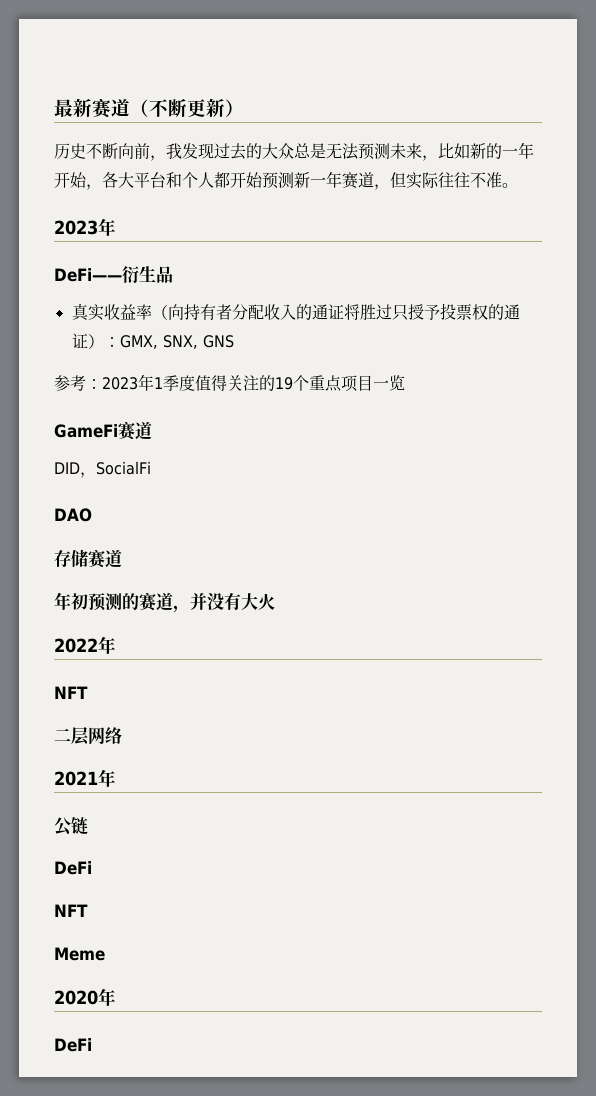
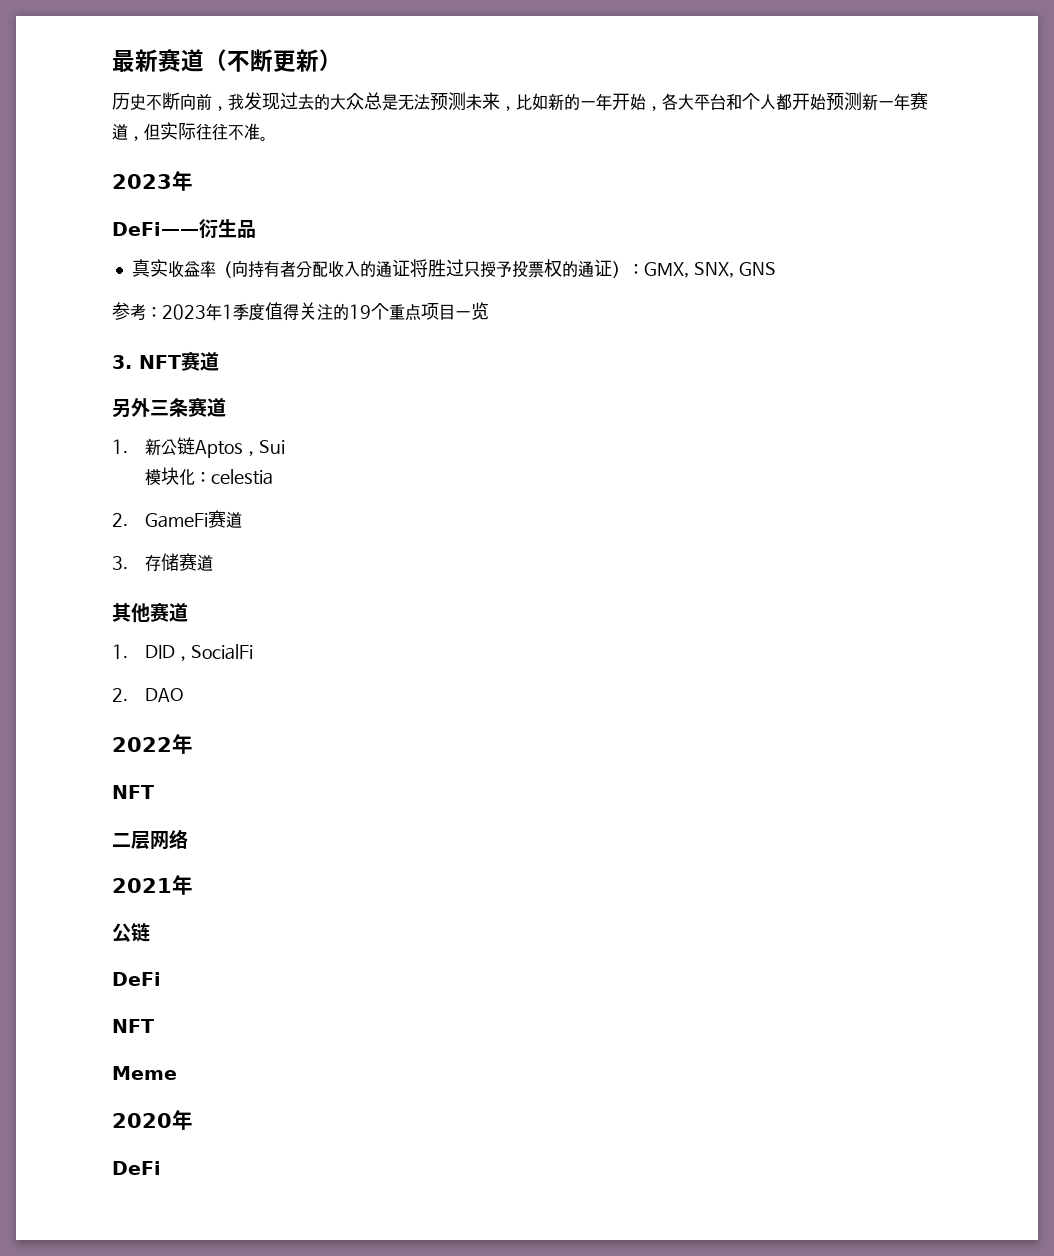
- GameFi赛道
+ 3. NFT赛道
+ 另外三条赛道
+ 1.新公链Aptos，Sui
+ 模块化：celestia
+ 2. GameFi赛道
- DID，SocialFi
- DAO
- 存储赛道
+ 3.存储赛道
- 年初预测的赛道，并没有大火
+ 其他赛道
+ 1. DID，SocialFi
+ 2. DAO

